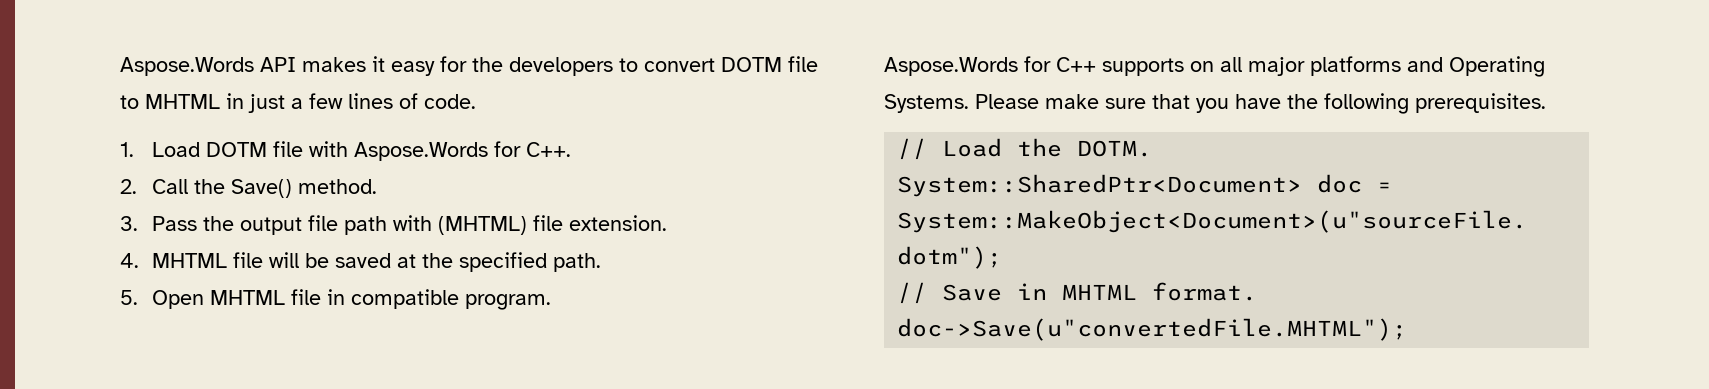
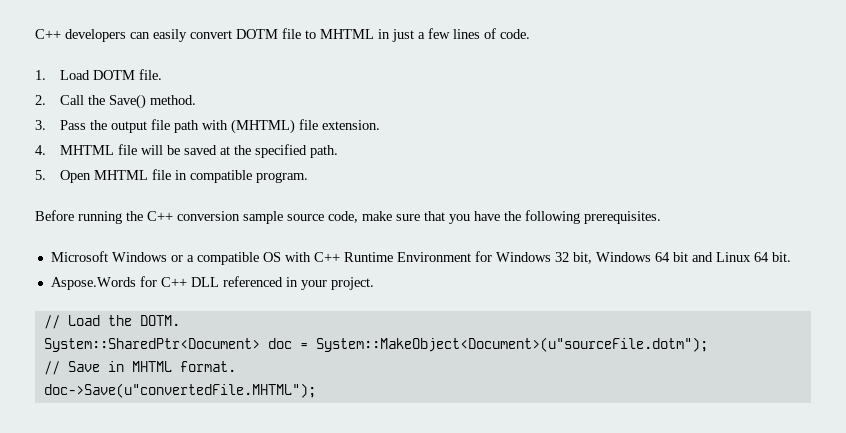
- Aspose.Words API makes it easy for the developers to convert DOTM file to MHTML in just a few lines of code.
+ C++ developers can easily convert DOTM file to MHTML in just a few lines of code.
- 1. Load DOTM file with Aspose.Words for C++.
+ 1. Load DOTM file.
- Aspose.Words for C++ supports on all major platforms and Operating Systems. Please make sure that you have the following prerequisites.
+ Before running the C++ conversion sample source code, make sure that you have the following prerequisites.
+ Microsoft Windows or a compatible OS with C++ Runtime Environment for Windows 32 bit, Windows 64 bit and Linux 64 bit.
+ Aspose.Words for C++ DLL referenced in your project.

